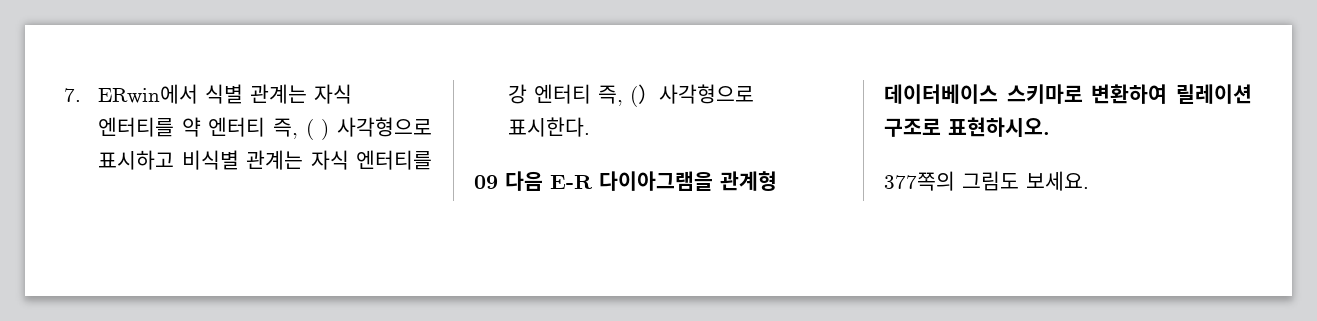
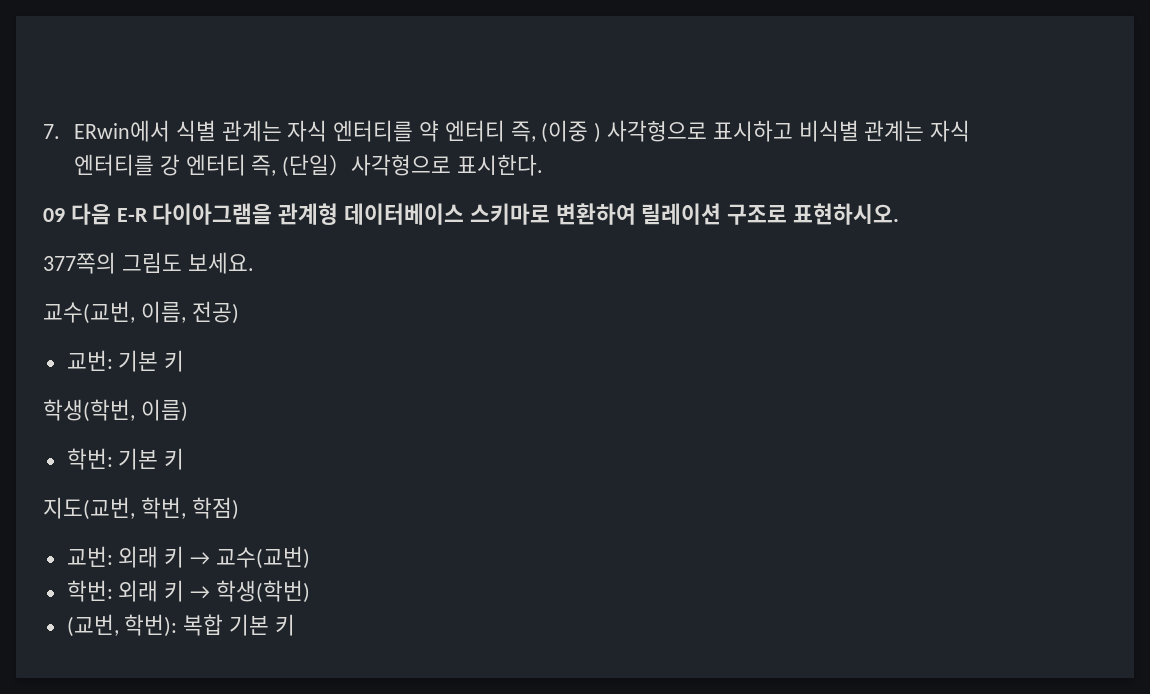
- 7. ERwin에서 식별 관계는 자식 엔터티를 약 엔터티 즉, ( ) 사각형으로 표시하고 비식별 관계는 자식 엔터티를 강 엔터티 즉, (）사각형으로 표시한다.
+ 7. ERwin에서 식별 관계는 자식 엔터티를 약 엔터티 즉, (이중 ) 사각형으로 표시하고 비식별 관계는 자식 엔터티를 강 엔터티 즉, (단일）사각형으로 표시한다.
+ 교수(교번, 이름, 전공)
+ 교번: 기본 키
+ 학생(학번, 이름)
+ 학번: 기본 키
+ 지도(교번, 학번, 학점)
+ 교번: 외래 키 → 교수(교번)
+ 학번: 외래 키 → 학생(학번)
+ (교번, 학번): 복합 기본 키

